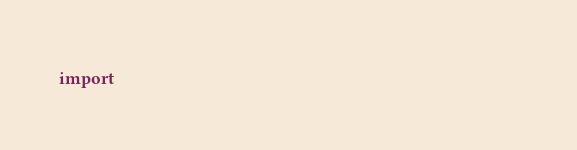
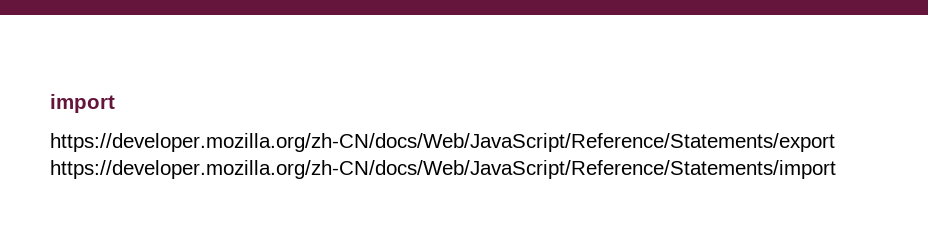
+ https://developer.mozilla.org/zh-CN/docs/Web/JavaScript/Reference/Statements/export https://developer.mozilla.org/zh-CN/docs/Web/JavaScript/Reference/Statements/import

